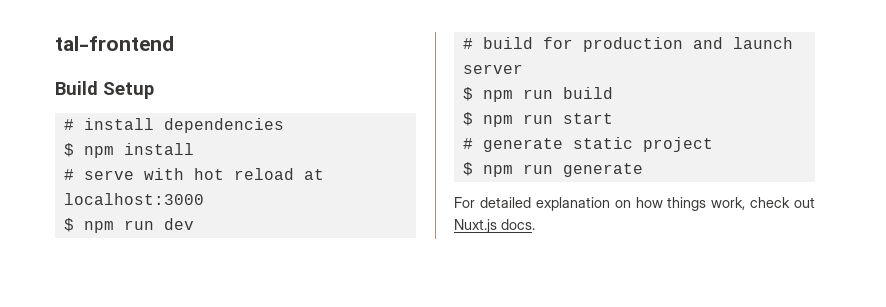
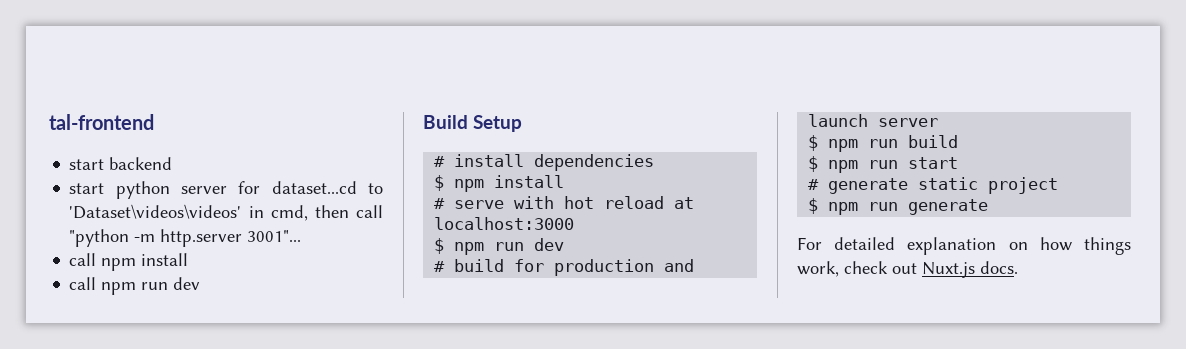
+ start backend
+ start python server for dataset...cd to 'Dataset\videos\videos' in cmd, then call "python -m http.server 3001"...
+ call npm install
+ call npm run dev

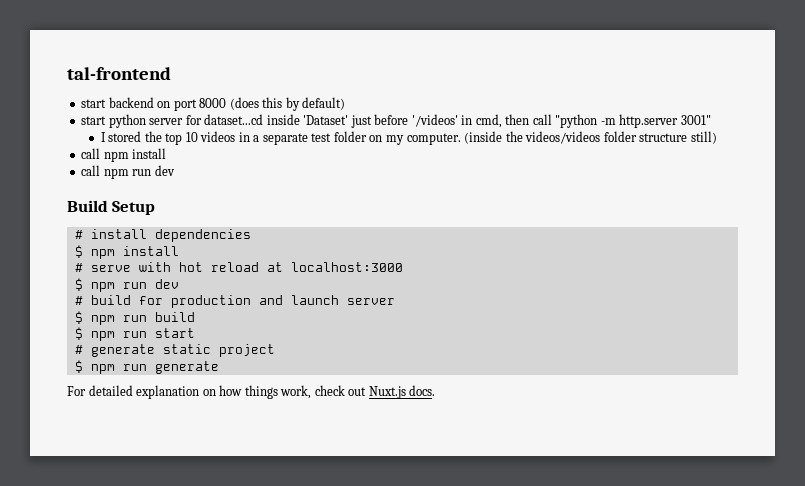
- start backend
+ start backend on port 8000 (does this by default)
- start python server for dataset...cd to 'Dataset\videos\videos' in cmd, then call "python -m http.server 3001"...
+ start python server for dataset...cd inside 'Dataset' just before '/videos' in cmd, then call "python -m http.server 3001"
+ I stored the top 10 videos in a separate test folder on my computer. (inside the videos/videos folder structure still)

